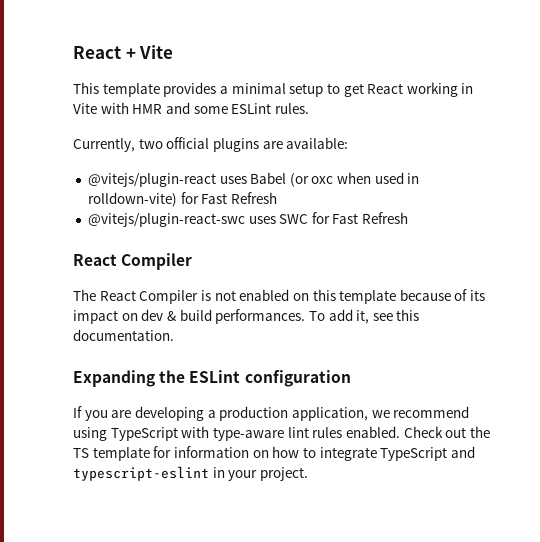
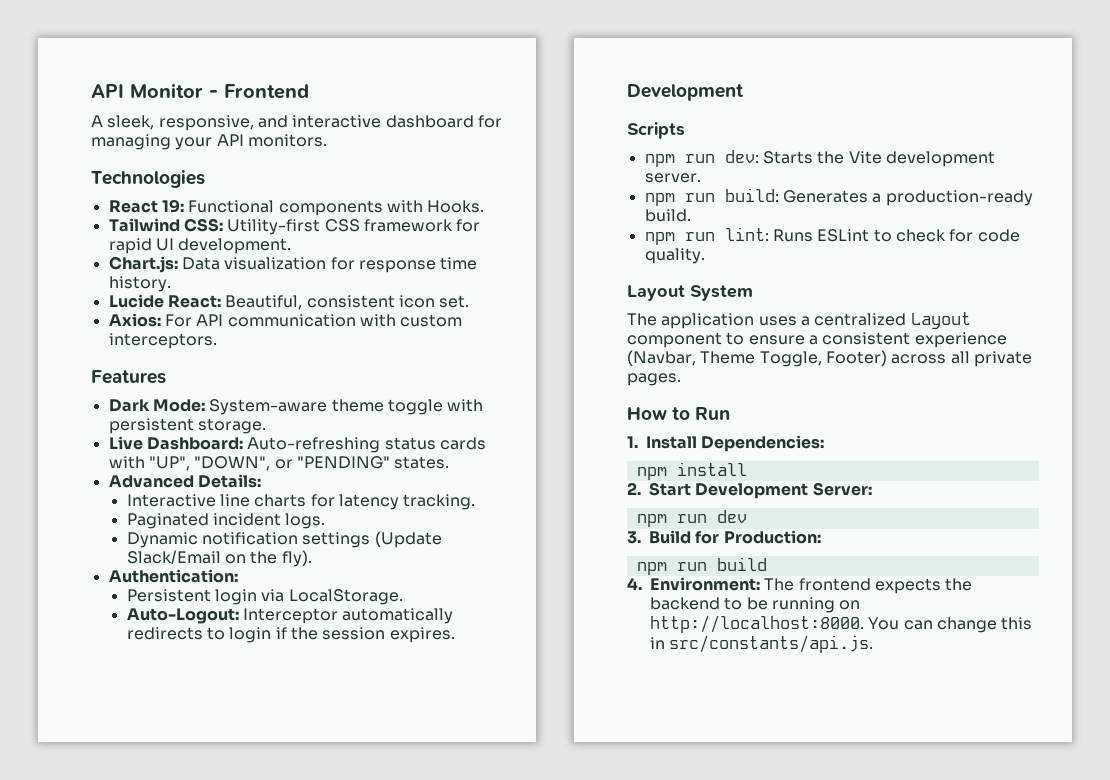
- React + Vite
- This template provides a minimal setup to get React working in Vite with HMR and some ESLint rules.
- Currently, two official plugins are available:
- @vitejs/plugin-react uses Babel (or oxc when used in rolldown-vite) for Fast Refresh
- @vitejs/plugin-react-swc uses SWC for Fast Refresh
- React Compiler
- The React Compiler is not enabled on this template because of its impact on dev & build performances. To add it, see this documentation.
- Expanding the ESLint configuration
- If you are developing a production application, we recommend using TypeScript with type-aware lint rules enabled. Check out the TS template for information on how to integrate TypeScript and typescript-eslint in your project.
+ API Monitor - Frontend
+ A sleek, responsive, and interactive dashboard for managing your API monitors.
+ Technologies
+ React 19: Functional components with Hooks.
+ Tailwind CSS: Utility-first CSS framework for rapid UI development.
+ Chart.js: Data visualization for response time history.
+ Lucide React: Beautiful, consistent icon set.
+ Axios: For API communication with custom interceptors.
+ Features
+ Dark Mode: System-aware theme toggle with persistent storage.
+ Live Dashboard: Auto-refreshing status cards with "UP", "DOWN", or "PENDING" states.
+ Advanced Details:
+ Interactive line charts for latency tracking.
+ Paginated incident logs.
+ Dynamic notification settings (Update Slack/Email on the fly).
+ Authentication:
+ Persistent login via LocalStorage.
+ Auto-Logout: Interceptor automatically redirects to login if the session expires.
+ Development
+ Scripts
+ npm run dev: Starts the Vite development server.
+ npm run build: Generates a production-ready build.
+ npm run lint: Runs ESLint to check for code quality.
+ Layout System
+ The application uses a centralized Layout component to ensure a consistent experience (Navbar, Theme Toggle, Footer) across all private pages.
+ How to Run
+ 1. Install Dependencies:
+ npm install
+ 2. Start Development Server:
+ npm run dev
+ 3. Build for Production:
+ npm run build
+ 4. Environment: The frontend expects the backend to be running on http://localhost:8000. You can change this in src/constants/api.js.

